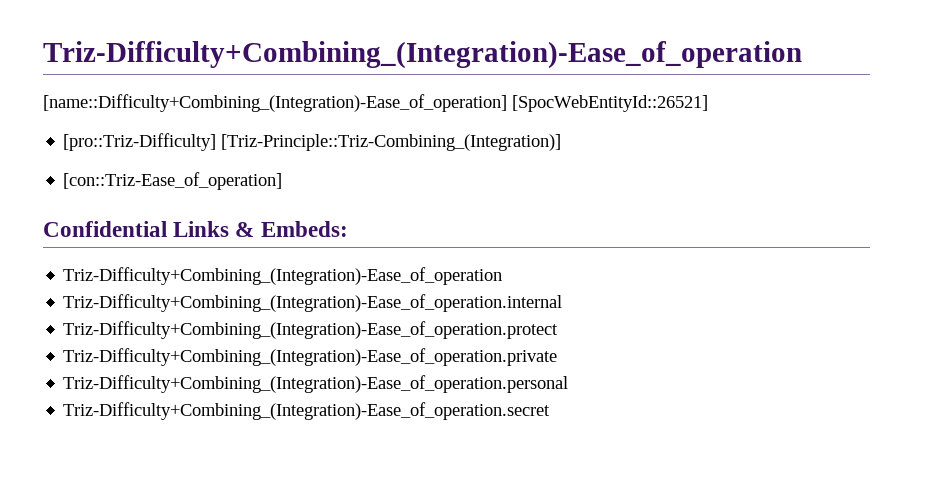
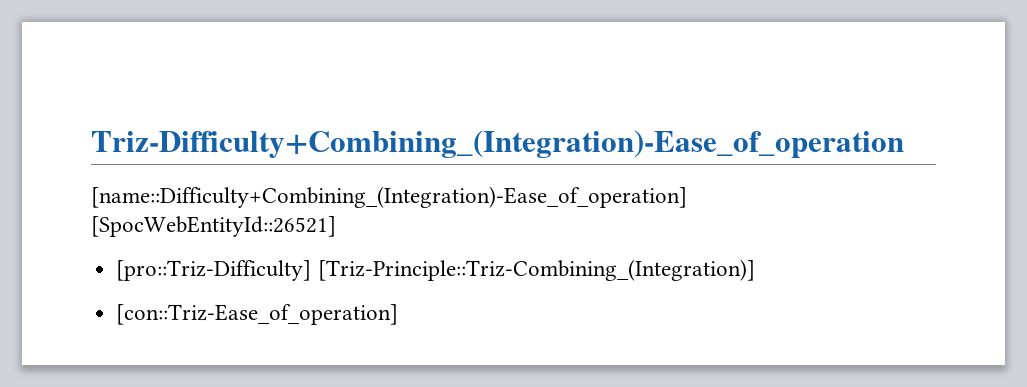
- Confidential Links & Embeds:
- Triz-Difficulty+Combining_(Integration)-Ease_of_operation
- Triz-Difficulty+Combining_(Integration)-Ease_of_operation.internal
- Triz-Difficulty+Combining_(Integration)-Ease_of_operation.protect
- Triz-Difficulty+Combining_(Integration)-Ease_of_operation.private
- Triz-Difficulty+Combining_(Integration)-Ease_of_operation.personal
- Triz-Difficulty+Combining_(Integration)-Ease_of_operation.secret

